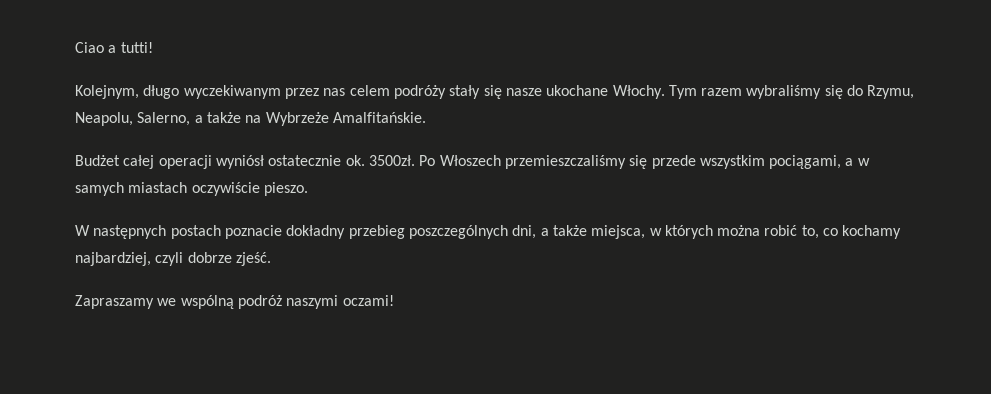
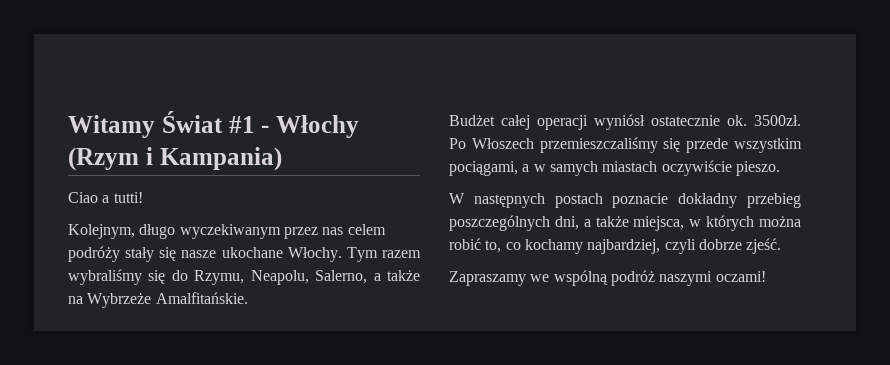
+ Witamy Świat #1 - Włochy (Rzym i Kampania)

